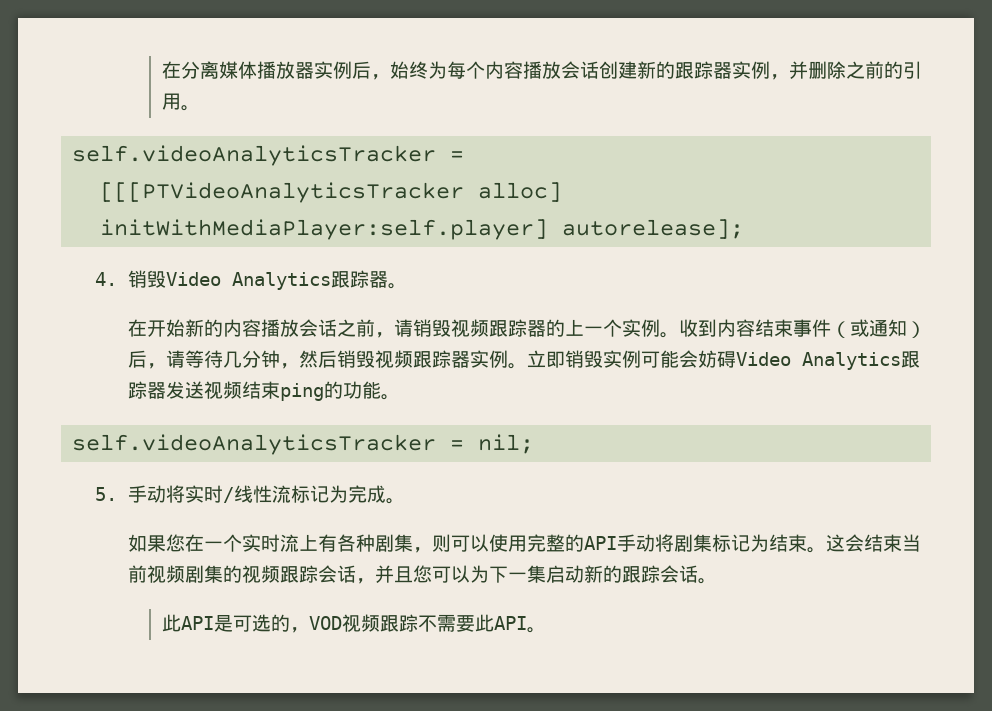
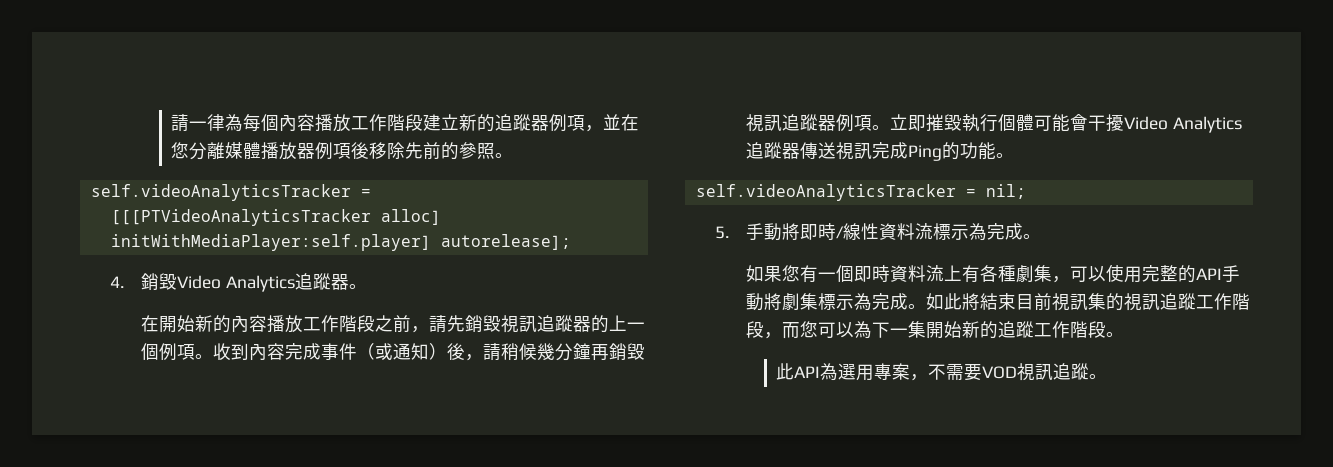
- 在分离媒体播放器实例后，始终为每个内容播放会话创建新的跟踪器实例，并删除之前的引用。
+ 請一律為每個內容播放工作階段建立新的追蹤器例項，並在您分離媒體播放器例項後移除先前的參照。
- 4.销毁Video Analytics跟踪器。
+ 4.銷毀Video Analytics追蹤器。
- 在开始新的内容播放会话之前，请销毁视频跟踪器的上一个实例。收到内容结束事件（或通知）后，请等待几分钟，然后销毁视频跟踪器实例。立即销毁实例可能会妨碍Video Analytics跟踪器发送视频结束ping的功能。
+ 在開始新的內容播放工作階段之前，請先銷毀視訊追蹤器的上一個例項。收到內容完成事件（或通知）後，請稍候幾分鐘再銷毀視訊追蹤器例項。立即摧毀執行個體可能會干擾Video Analytics追蹤器傳送視訊完成Ping的功能。
- 5.手动将实时/线性流标记为完成。
- 如果您在一个实时流上有各种剧集，则可以使用完整的API手动将剧集标记为结束。这会结束当前视频剧集的视频跟踪会话，并且您可以为下一集启动新的跟踪会话。
- 此API是可选的，VOD视频跟踪不需要此API。
+ 5.手動將即時/線性資料流標示為完成。
+ 如果您有一個即時資料流上有各種劇集，可以使用完整的API手動將劇集標示為完成。如此將結束目前視訊集的視訊追蹤工作階段，而您可以為下一集開始新的追蹤工作階段。
+ 此API為選用專案，不需要VOD視訊追蹤。

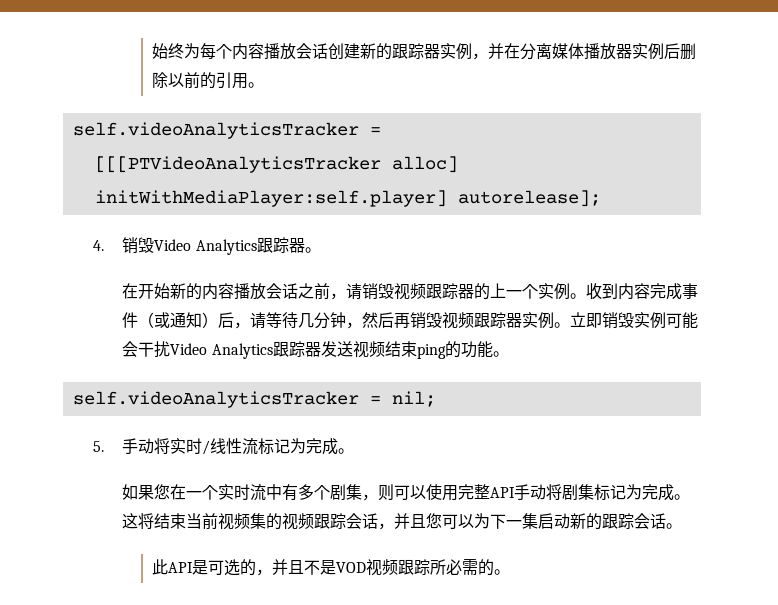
- 請一律為每個內容播放工作階段建立新的追蹤器例項，並在您分離媒體播放器例項後移除先前的參照。
+ 始终为每个内容播放会话创建新的跟踪器实例，并在分离媒体播放器实例后删除以前的引用。
- 4.銷毀Video Analytics追蹤器。
+ 4.销毁Video Analytics跟踪器。
- 在開始新的內容播放工作階段之前，請先銷毀視訊追蹤器的上一個例項。收到內容完成事件（或通知）後，請稍候幾分鐘再銷毀視訊追蹤器例項。立即摧毀執行個體可能會干擾Video Analytics追蹤器傳送視訊完成Ping的功能。
+ 在开始新的内容播放会话之前，请销毁视频跟踪器的上一个实例。收到内容完成事件（或通知）后，请等待几分钟，然后再销毁视频跟踪器实例。立即销毁实例可能会干扰Video Analytics跟踪器发送视频结束ping的功能。
- 5.手動將即時/線性資料流標示為完成。
- 如果您有一個即時資料流上有各種劇集，可以使用完整的API手動將劇集標示為完成。如此將結束目前視訊集的視訊追蹤工作階段，而您可以為下一集開始新的追蹤工作階段。
- 此API為選用專案，不需要VOD視訊追蹤。
+ 5.手动将实时/线性流标记为完成。
+ 如果您在一个实时流中有多个剧集，则可以使用完整API手动将剧集标记为完成。这将结束当前视频集的视频跟踪会话，并且您可以为下一集启动新的跟踪会话。
+ 此API是可选的，并且不是VOD视频跟踪所必需的。

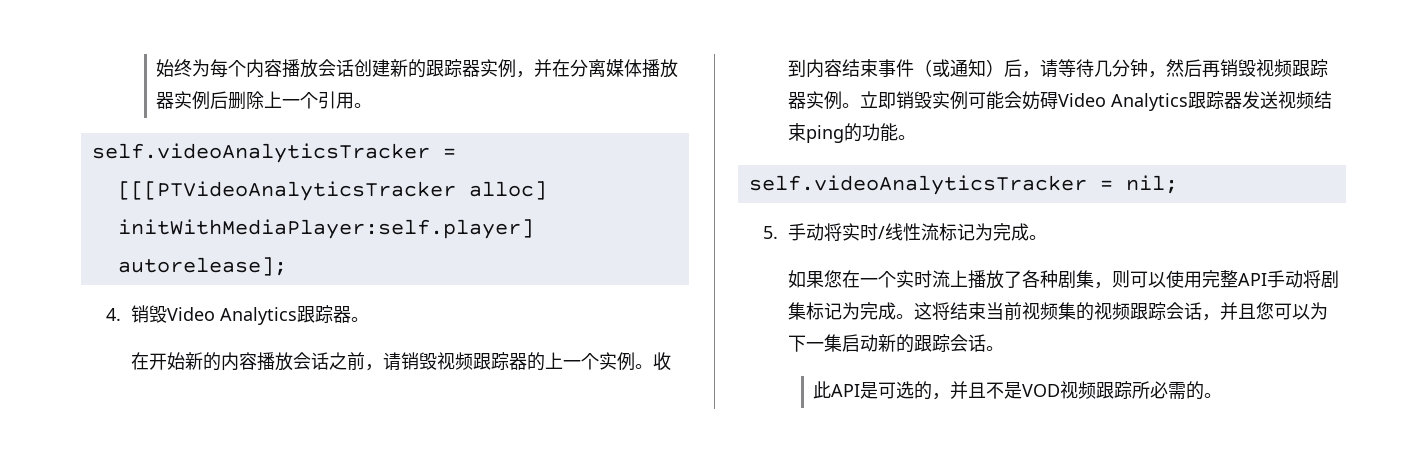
- 始终为每个内容播放会话创建新的跟踪器实例，并在分离媒体播放器实例后删除以前的引用。
+ 始终为每个内容播放会话创建新的跟踪器实例，并在分离媒体播放器实例后删除上一个引用。
- 收到内容完成事件（或通知）后，请等待几分钟，然后再销毁视频跟踪器实例。
+ 收到内容结束事件（或通知）后，请等待几分钟，然后再销毁视频跟踪器实例。
- 立即销毁实例可能会干扰Video Analytics跟踪器发送视频结束ping的功能。
+ 立即销毁实例可能会妨碍Video Analytics跟踪器发送视频结束ping的功能。
- 如果您在一个实时流中有多个剧集，则可以使用完整API手动将剧集标记为完成。
+ 如果您在一个实时流上播放了各种剧集，则可以使用完整API手动将剧集标记为完成。

